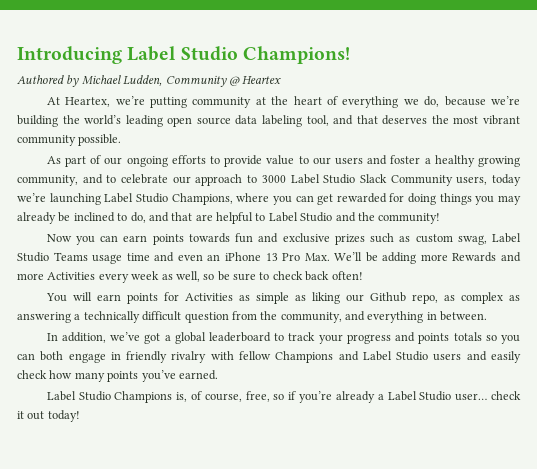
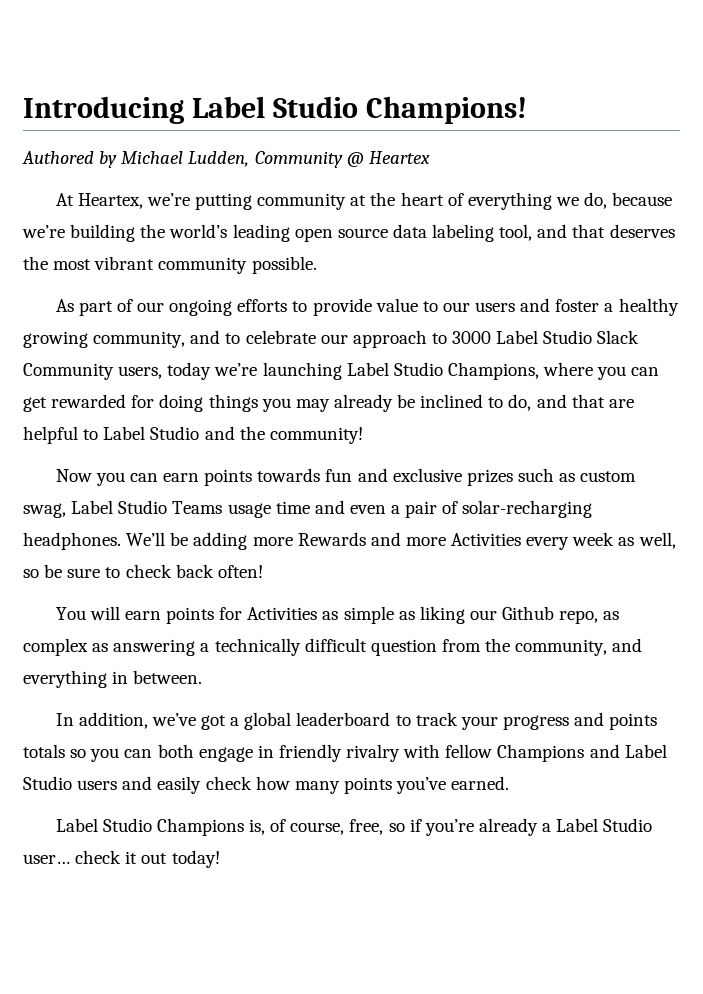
- Now you can earn points towards fun and exclusive prizes such as custom swag, Label Studio Teams usage time and even an iPhone 13 Pro Max. We’ll be adding more Rewards and more Activities every week as well, so be sure to check back often!
+ Now you can earn points towards fun and exclusive prizes such as custom swag, Label Studio Teams usage time and even a pair of solar-recharging headphones. We’ll be adding more Rewards and more Activities every week as well, so be sure to check back often!

